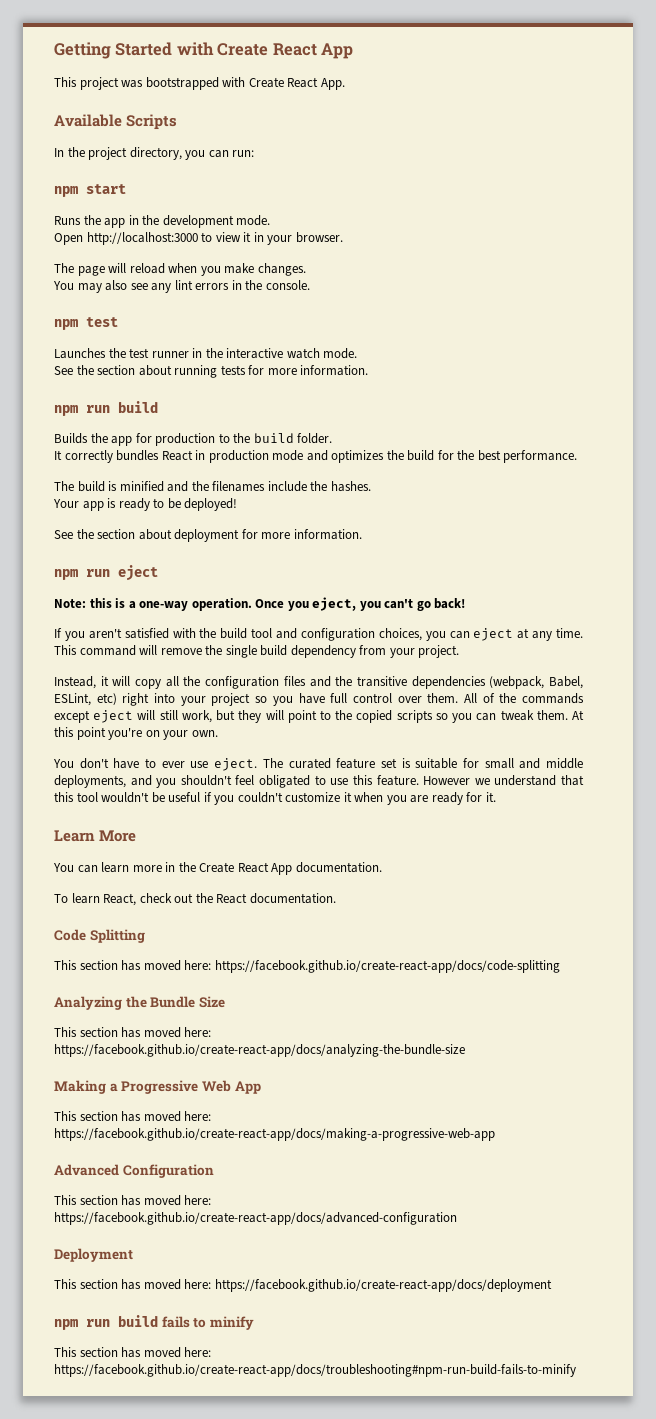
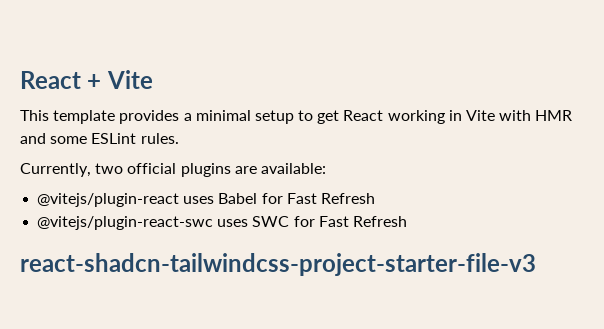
- Getting Started with Create React App
- This project was bootstrapped with Create React App.
- Available Scripts
- In the project directory, you can run:
- npm start
- Runs the app in the development mode.
- Open http://localhost:3000 to view it in your browser.
- The page will reload when you make changes.
- You may also see any lint errors in the console.
- npm test
- Launches the test runner in the interactive watch mode.
- See the section about running tests for more information.
- npm run build
- Builds the app for production to the build folder.
- It correctly bundles React in production mode and optimizes the build for the best performance.
- The build is minified and the filenames include the hashes.
- Your app is ready to be deployed!
- See the section about deployment for more information.
- npm run eject
- Note: this is a one-way operation. Once you eject, you can't go back!
- If you aren't satisfied with the build tool and configuration choices, you can eject at any time. This command will remove the single build dependency from your project.
- Instead, it will copy all the configuration files and the transitive dependencies (webpack, Babel, ESLint, etc) right into your project so you have full control over them. All of the commands except eject will still work, but they will point to the copied scripts so you can tweak them. At this point you're on your own.
- You don't have to ever use eject. The curated feature set is suitable for small and middle deployments, and you shouldn't feel obligated to use this feature. However we understand that this tool wouldn't be useful if you couldn't customize it when you are ready for it.
- Learn More
- You can learn more in the Create React App documentation.
- To learn React, check out the React documentation.
- Code Splitting
- This section has moved here: https://facebook.github.io/create-react-app/docs/code-splitting
- Analyzing the Bundle Size
- This section has moved here: https://facebook.github.io/create-react-app/docs/analyzing-the-bundle-size
- Making a Progressive Web App
- This section has moved here: https://facebook.github.io/create-react-app/docs/making-a-progressive-web-app
- Advanced Configuration
- This section has moved here: https://facebook.github.io/create-react-app/docs/advanced-configuration
- Deployment
- This section has moved here: https://facebook.github.io/create-react-app/docs/deployment
- npm run build fails to minify
- This section has moved here: https://facebook.github.io/create-react-app/docs/troubleshooting#npm-run-build-fails-to-minify
+ React + Vite
+ This template provides a minimal setup to get React working in Vite with HMR and some ESLint rules.
+ Currently, two official plugins are available:
+ @vitejs/plugin-react uses Babel for Fast Refresh
+ @vitejs/plugin-react-swc uses SWC for Fast Refresh
+ react-shadcn-tailwindcss-project-starter-file-v3

